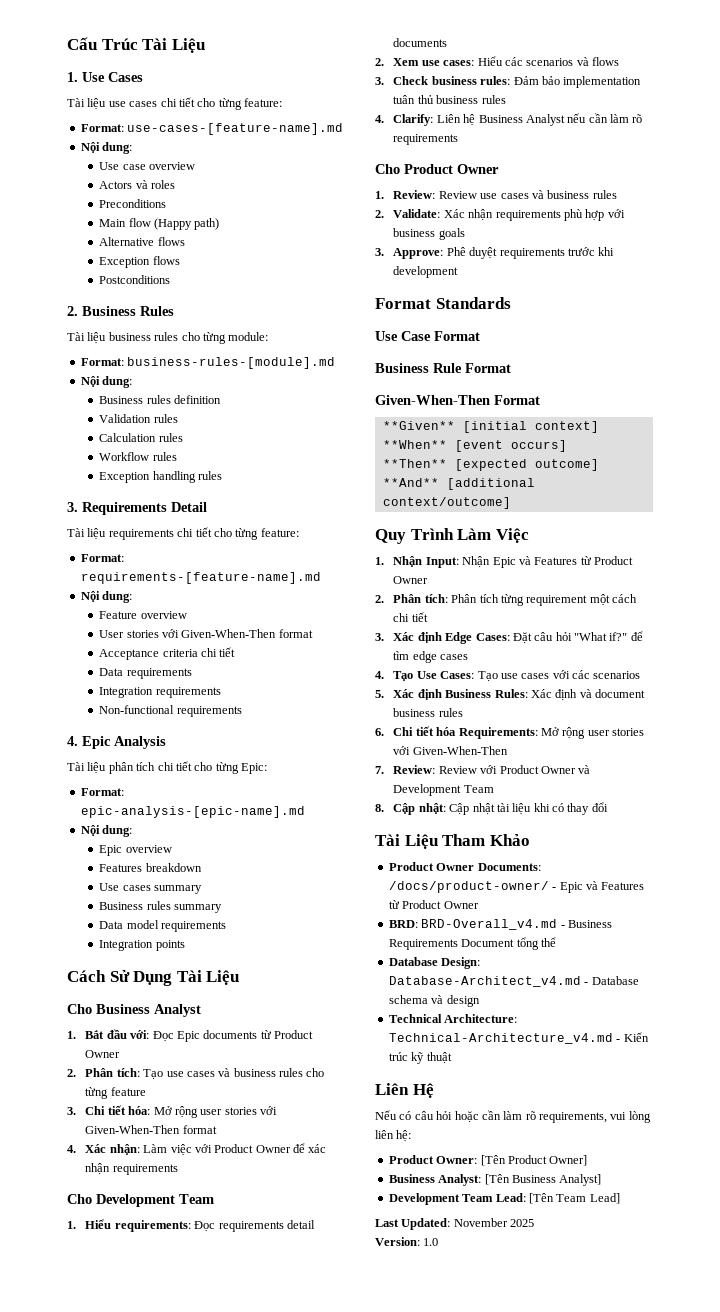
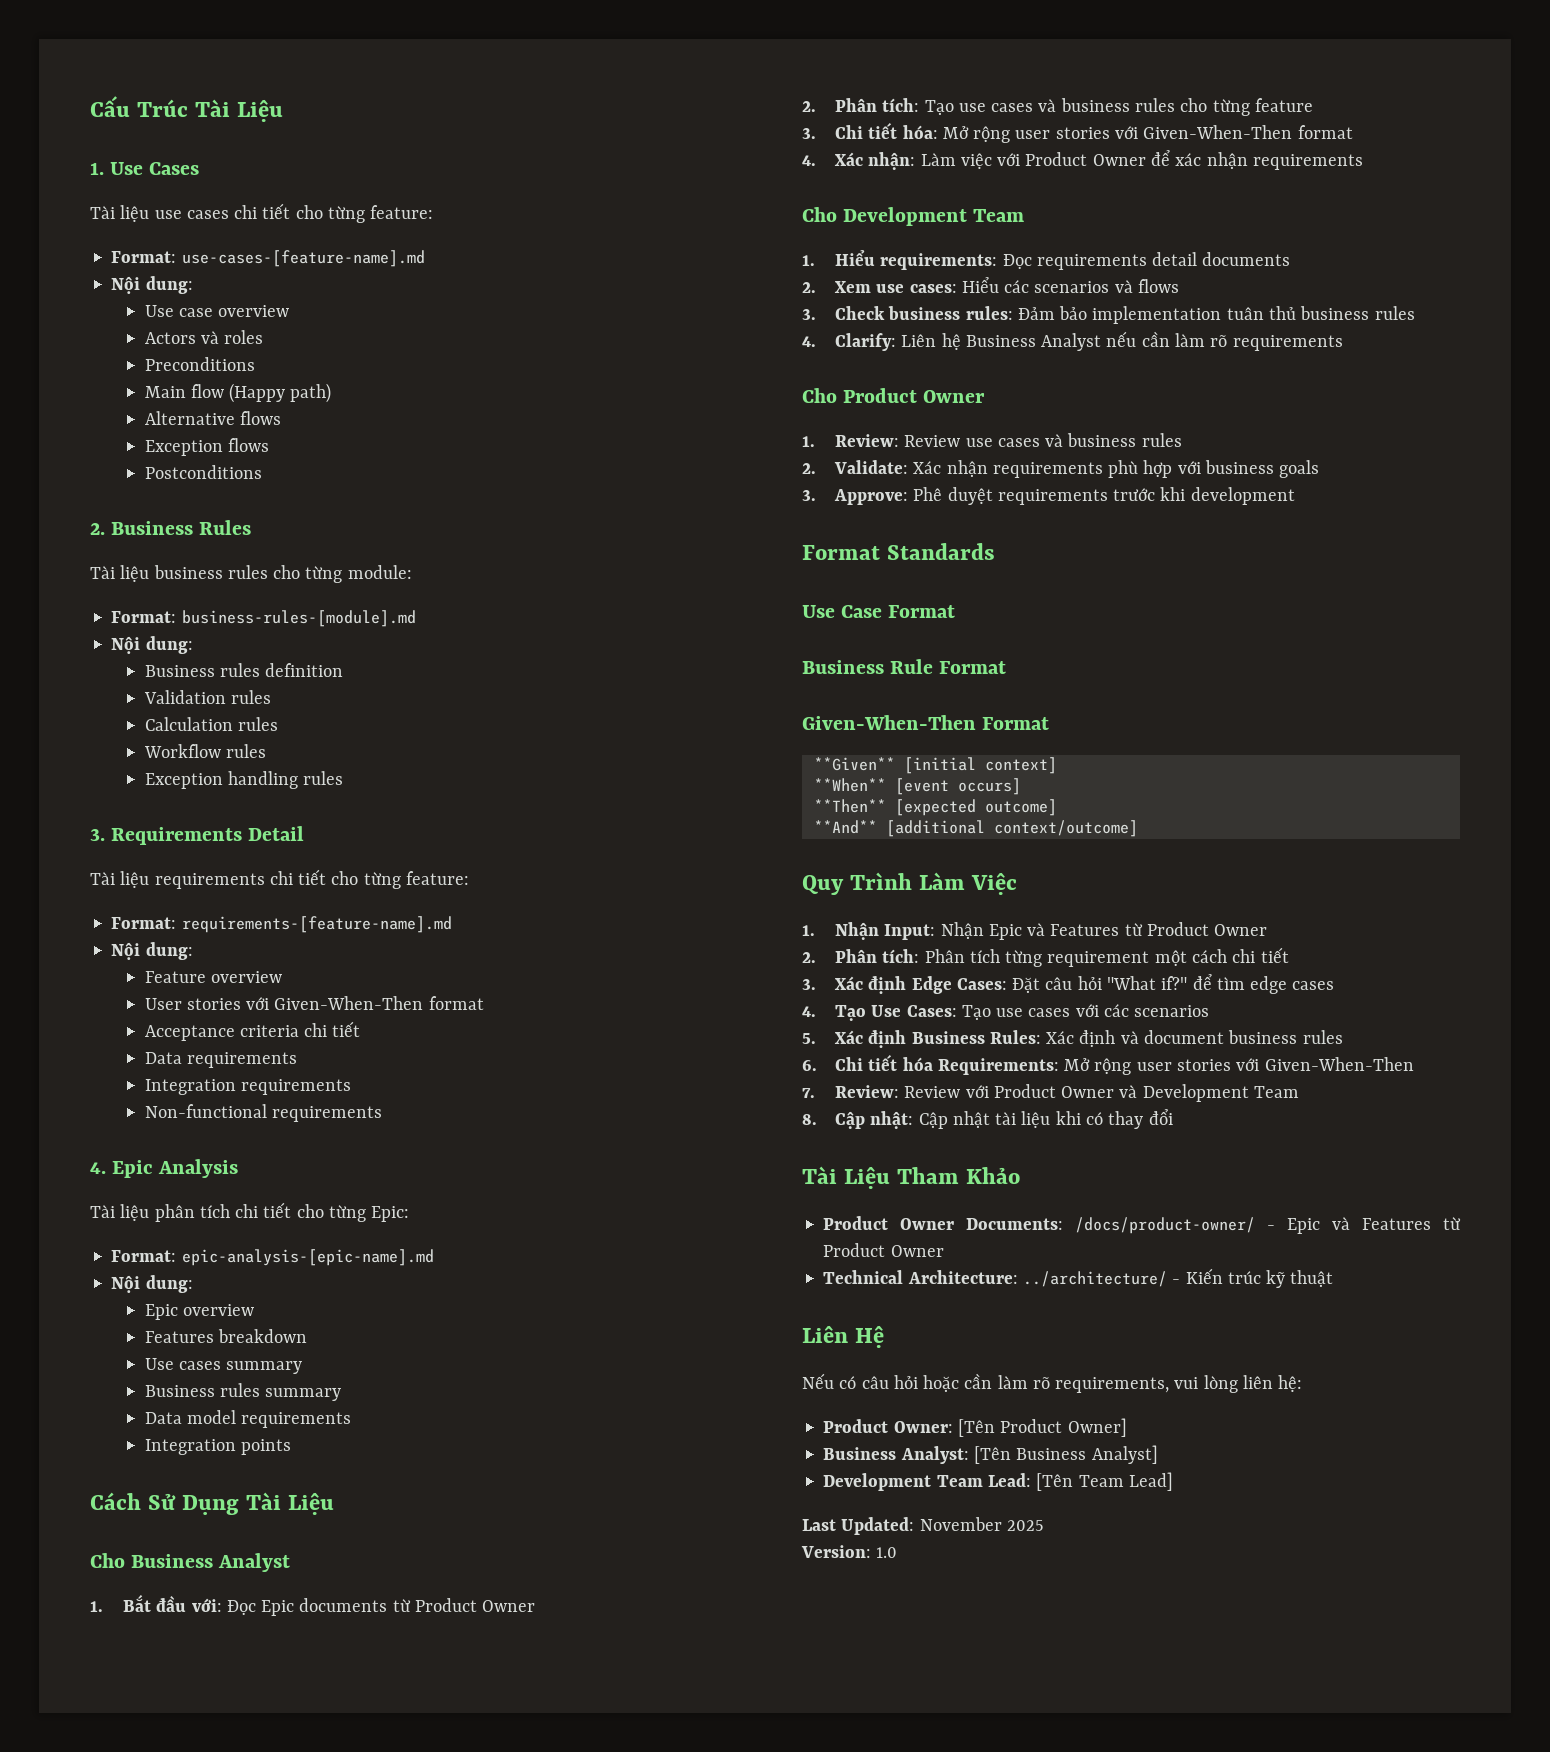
- BRD: BRD-Overall_v4.md - Business Requirements Document tổng thể
- Database Design: Database-Architect_v4.md - Database schema và design
- Technical Architecture: Technical-Architecture_v4.md - Kiến trúc kỹ thuật
+ Technical Architecture: ../architecture/ - Kiến trúc kỹ thuật

